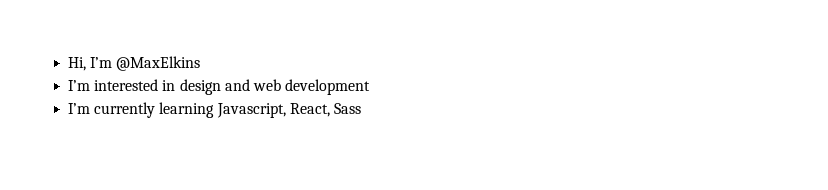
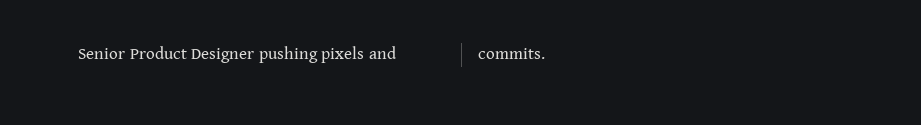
- Hi, I’m @MaxElkins
- I’m interested in design and web development
- I’m currently learning Javascript, React, Sass
+ Senior Product Designer pushing pixels and commits.

